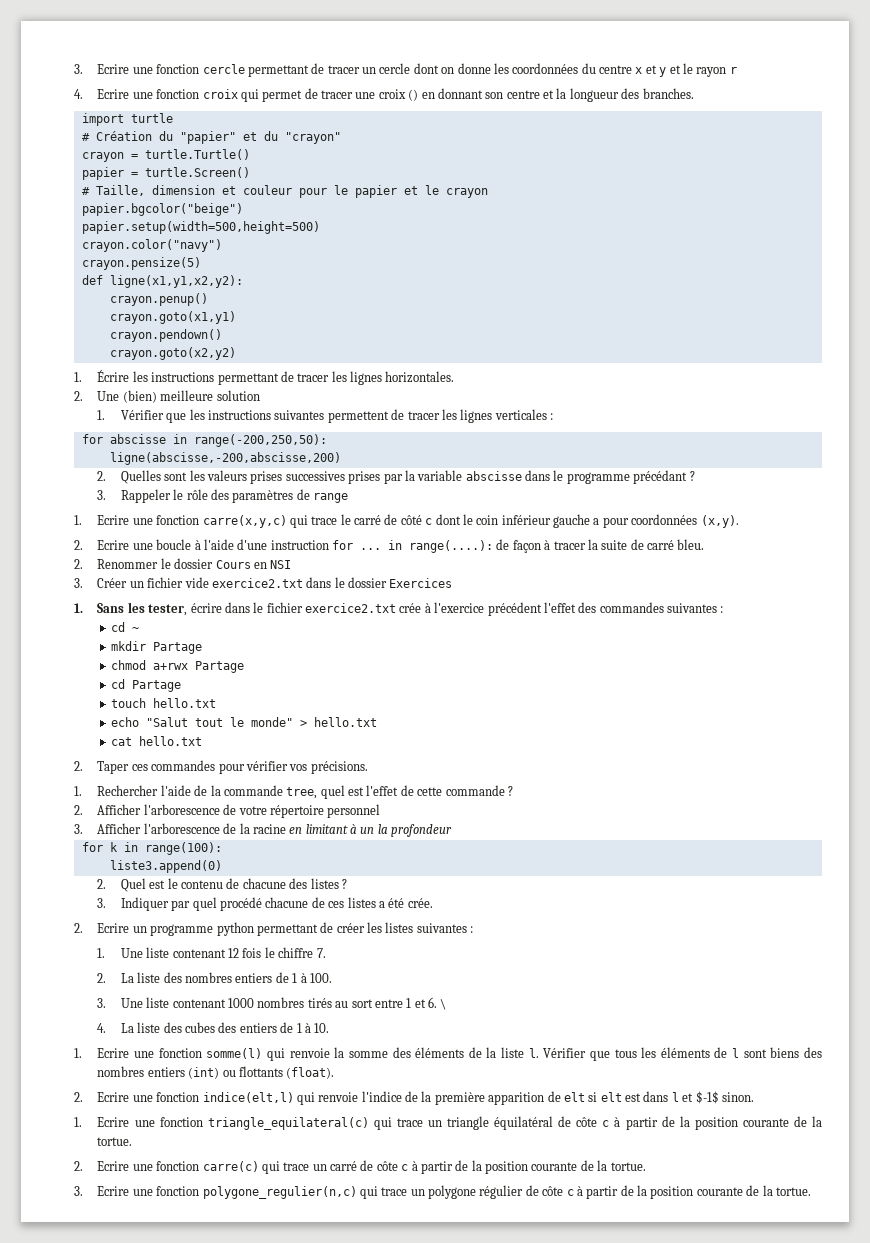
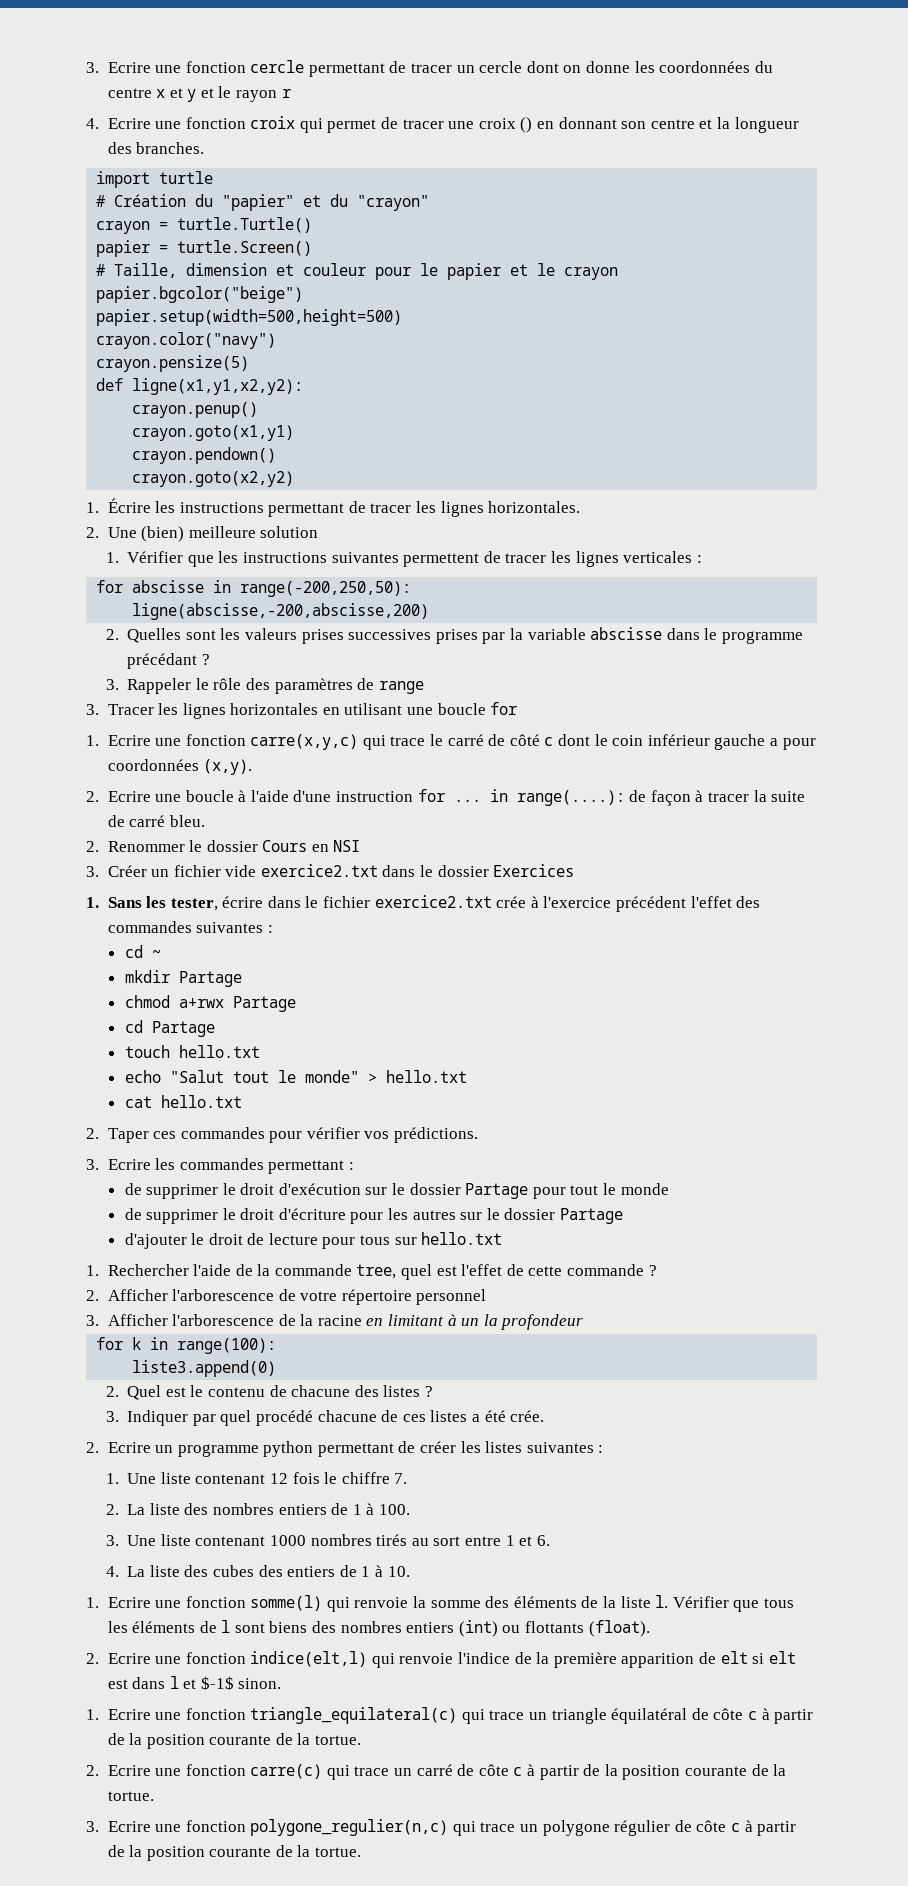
+ 3. Tracer les lignes horizontales en utilisant une boucle for
- 2. Taper ces commandes pour vérifier vos précisions.
+ 2. Taper ces commandes pour vérifier vos prédictions.
+ 3. Ecrire les commandes permettant :
+ de supprimer le droit d'exécution sur le dossier Partage pour tout le monde
+ de supprimer le droit d'écriture pour les autres sur le dossier Partage
+ d'ajouter le droit de lecture pour tous sur hello.txt
- 3. Une liste contenant 1000 nombres tirés au sort entre 1 et 6. \
+ 3. Une liste contenant 1000 nombres tirés au sort entre 1 et 6.

